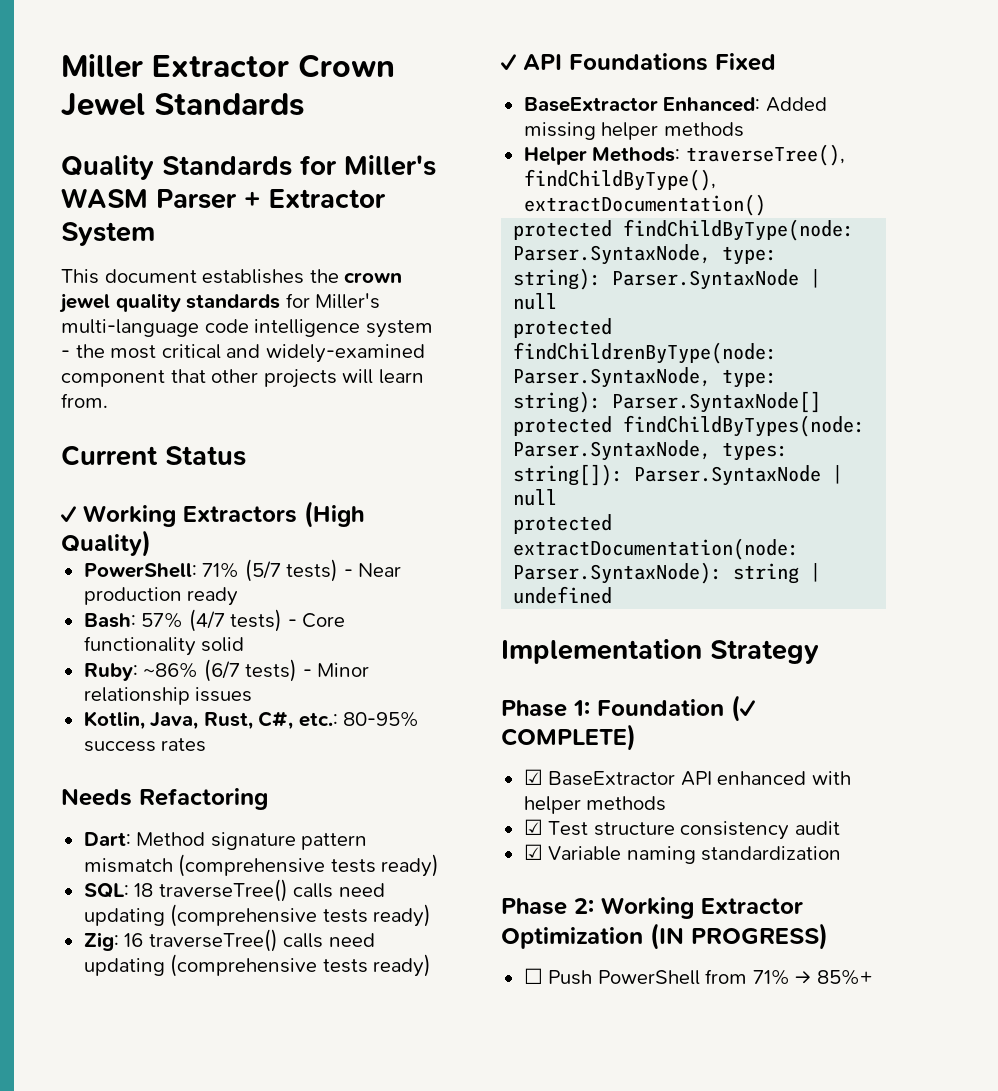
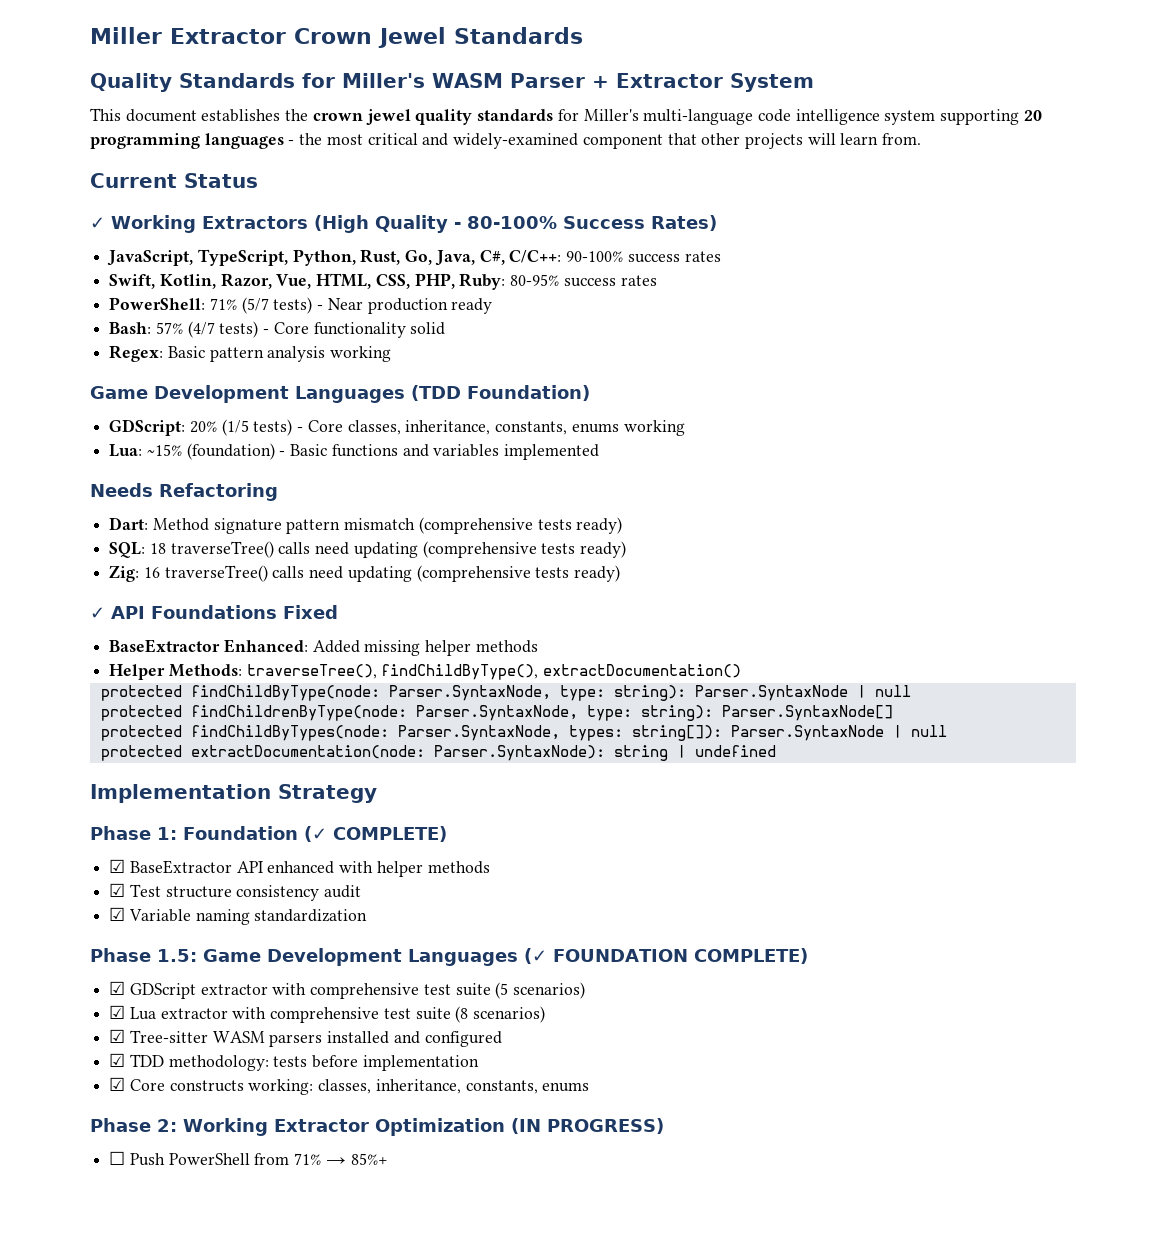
- This document establishes the crown jewel quality standards for Miller's multi-language code intelligence system - the most critical and widely-examined component that other projects will learn from.
+ This document establishes the crown jewel quality standards for Miller's multi-language code intelligence system supporting 20 programming languages - the most critical and widely-examined component that other projects will learn from.
- ✓ Working Extractors (High Quality)
+ ✓ Working Extractors (High Quality - 80-100% Success Rates)
+ JavaScript, TypeScript, Python, Rust, Go, Java, C#, C/C++: 90-100% success rates
+ Swift, Kotlin, Razor, Vue, HTML, CSS, PHP, Ruby: 80-95% success rates
- Ruby: ~86% (6/7 tests) - Minor relationship issues
- Kotlin, Java, Rust, C#, etc.: 80-95% success rates
+ Regex: Basic pattern analysis working
+ Game Development Languages (TDD Foundation)
+ GDScript: 20% (1/5 tests) - Core classes, inheritance, constants, enums working
+ Lua: ~15% (foundation) - Basic functions and variables implemented
+ Phase 1.5: Game Development Languages (✓ FOUNDATION COMPLETE)
+ ☑ GDScript extractor with comprehensive test suite (5 scenarios)
+ ☑ Lua extractor with comprehensive test suite (8 scenarios)
+ ☑ Tree-sitter WASM parsers installed and configured
+ ☑ TDD methodology: tests before implementation
+ ☑ Core constructs working: classes, inheritance, constants, enums

